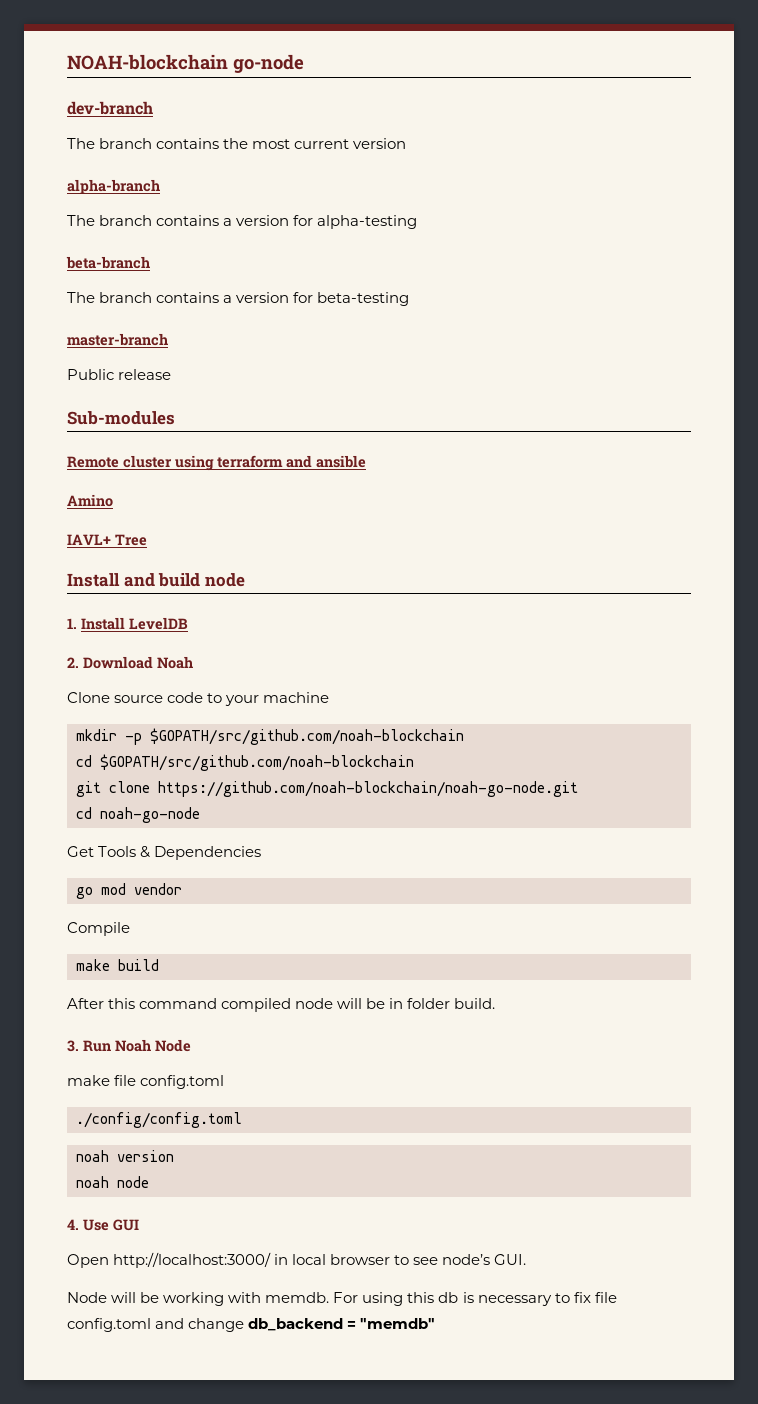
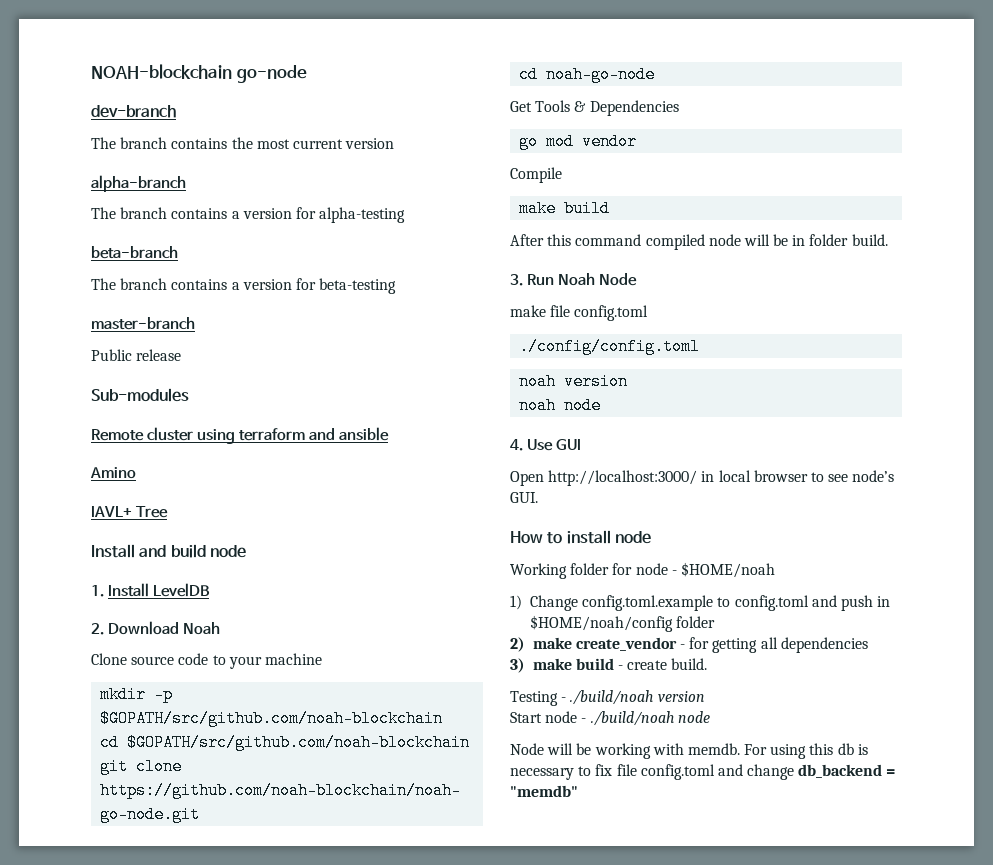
+ How to install node
+ Working folder for node - $HOME/noah
+ 1) Change config.toml.example to config.toml and push in $HOME/noah/config folder
+ 2) make create_vendor - for getting all dependencies
+ 3) make build - create build.
+ Testing - ./build/noah version
+ Start node - ./build/noah node

